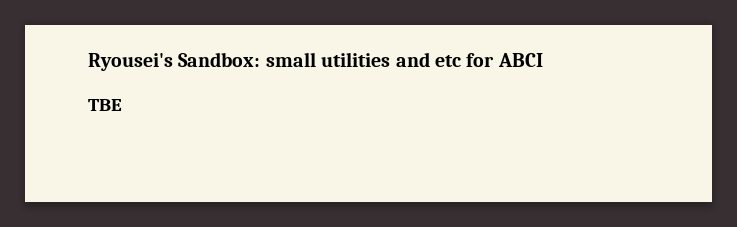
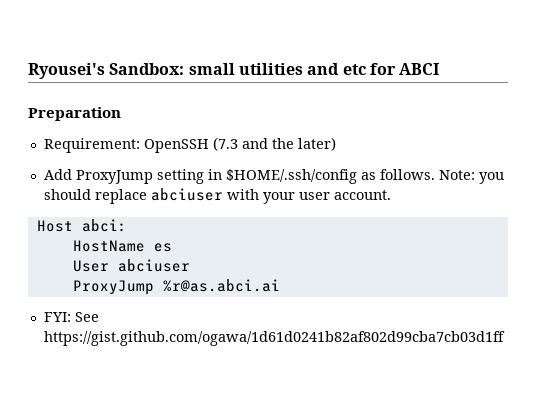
- TBE
+ Preparation
+ Requirement: OpenSSH (7.3 and the later)
+ Add ProxyJump setting in $HOME/.ssh/config as follows. Note: you should replace abciuser with your user account.
+ Host abci:
+ HostName es
+ User abciuser
+ ProxyJump %r@as.abci.ai
+ FYI: See https://gist.github.com/ogawa/1d61d0241b82af802d99cba7cb03d1ff

